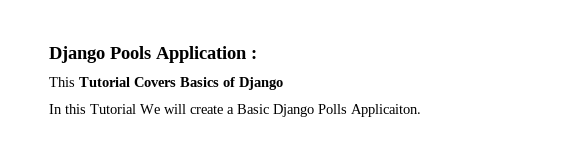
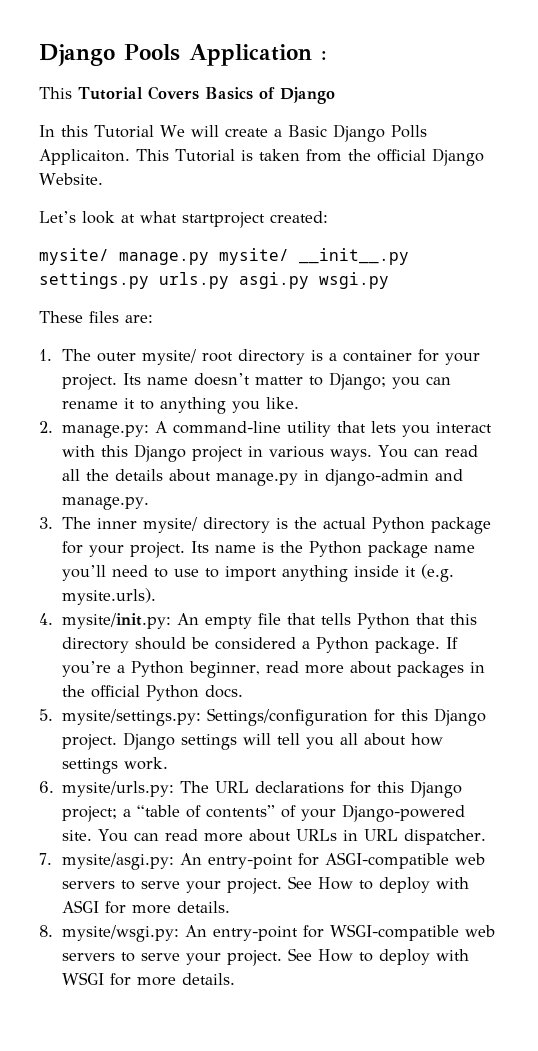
+ This Tutorial is taken from the official Django Website.
+ Let’s look at what startproject created:
+ mysite/ manage.py mysite/ __init__.py settings.py urls.py asgi.py wsgi.py
+ These files are:
+ 1. The outer mysite/ root directory is a container for your project. Its name doesn’t matter to Django; you can rename it to anything you like.
+ 2. manage.py: A command-line utility that lets you interact with this Django project in various ways. You can read all the details about manage.py in django-admin and manage.py.
+ 3. The inner mysite/ directory is the actual Python package for your project. Its name is the Python package name you’ll need to use to import anything inside it (e.g. mysite.urls).
+ 4. mysite/init.py: An empty file that tells Python that this directory should be considered a Python package. If you’re a Python beginner, read more about packages in the official Python docs.
+ 5. mysite/settings.py: Settings/configuration for this Django project. Django settings will tell you all about how settings work.
+ 6. mysite/urls.py: The URL declarations for this Django project; a “table of contents” of your Django-powered site. You can read more about URLs in URL dispatcher.
+ 7. mysite/asgi.py: An entry-point for ASGI-compatible web servers to serve your project. See How to deploy with ASGI for more details.
+ 8. mysite/wsgi.py: An entry-point for WSGI-compatible web servers to serve your project. See How to deploy with WSGI for more details.

